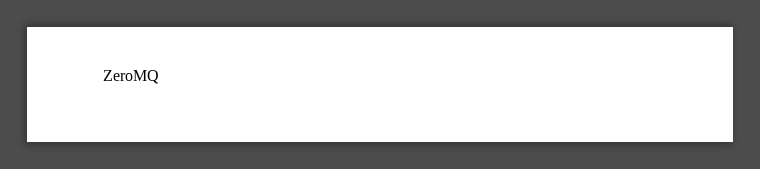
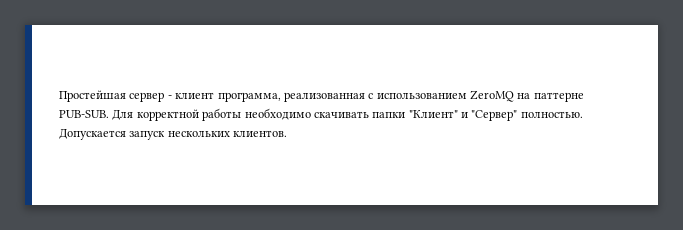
- ZeroMQ
+ Простейшая сервер - клиент программа, реализованная с использованием ZeroMQ на паттерне PUB-SUB. Для корректной работы необходимо скачивать папки "Клиент" и "Сервер" полностью. Допускается запуск нескольких клиентов.

